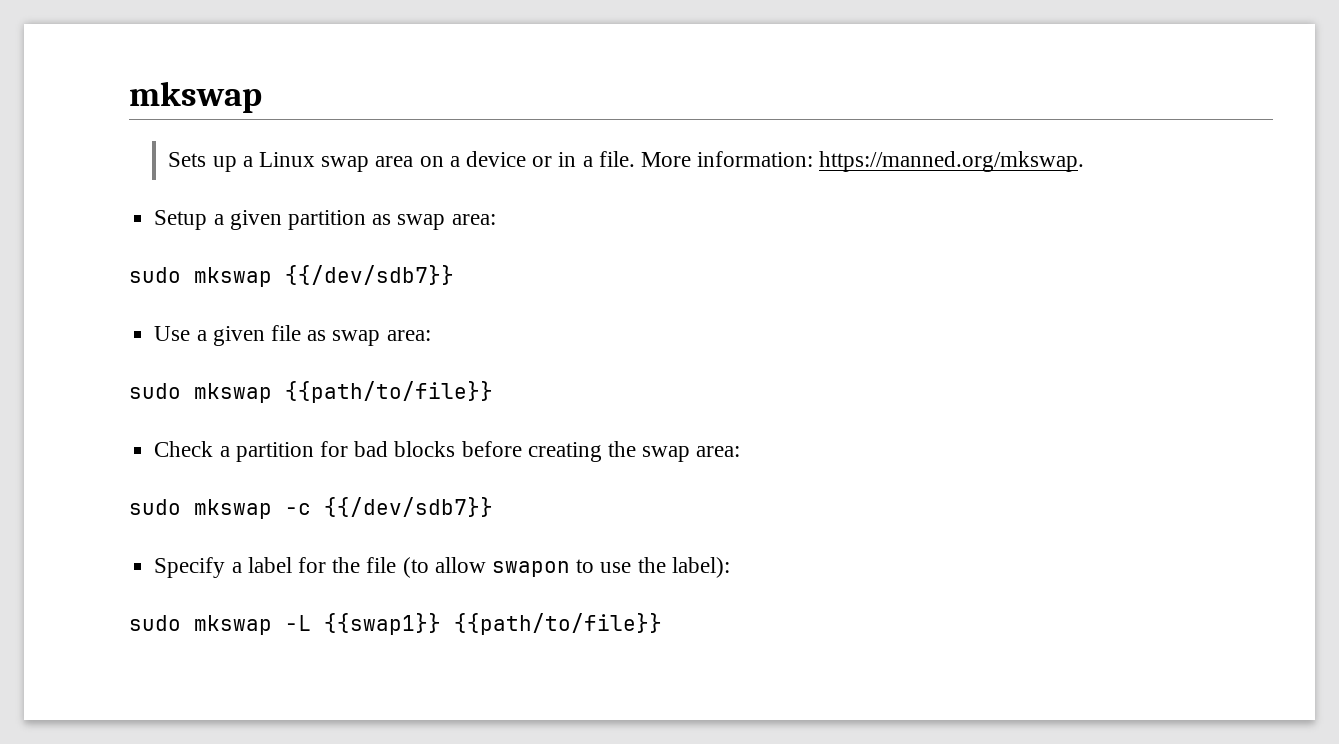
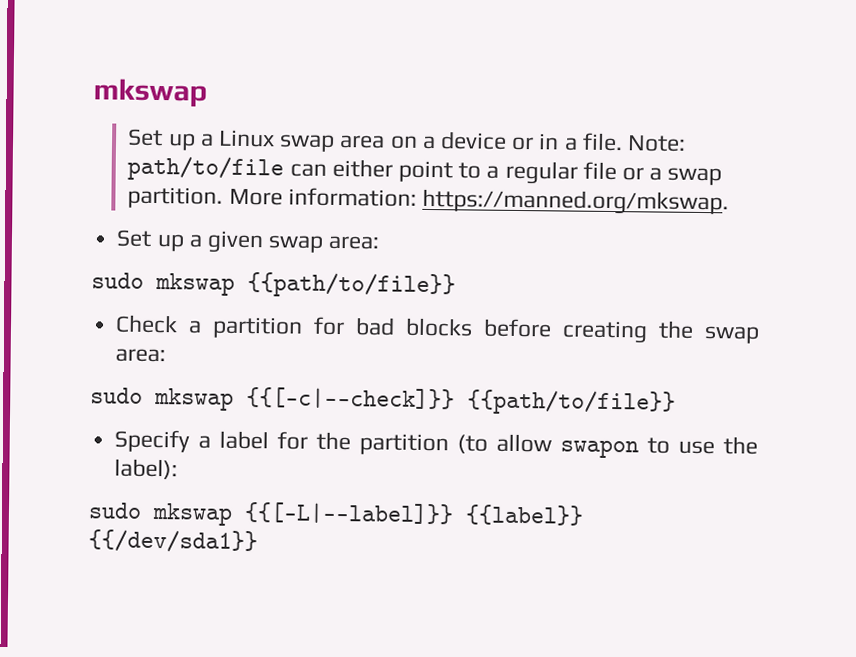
- Sets up a Linux swap area on a device or in a file.
+ Set up a Linux swap area on a device or in a file.
- More information: https://manned.org/mkswap.
- Setup a given partition as swap area:
- sudo mkswap {{/dev/sdb7}}
- Use a given file as swap area:
+ Note: path/to/file can either point to a regular file or a swap partition. More information: https://manned.org/mkswap.
+ Set up a given swap area:
- sudo mkswap -c {{/dev/sdb7}}
+ sudo mkswap {{[-c|--check]}} {{path/to/file}}
- Specify a label for the file (to allow swapon to use the label):
+ Specify a label for the partition (to allow swapon to use the label):
- sudo mkswap -L {{swap1}} {{path/to/file}}
+ sudo mkswap {{[-L|--label]}} {{label}} {{/dev/sda1}}

